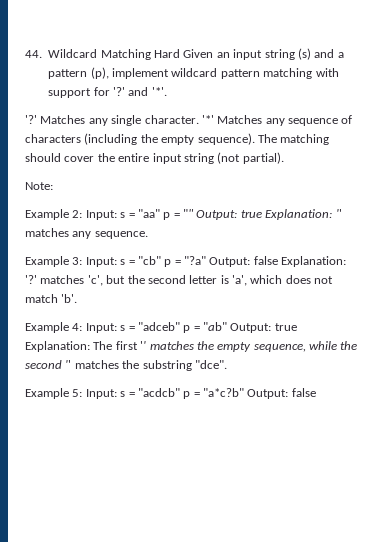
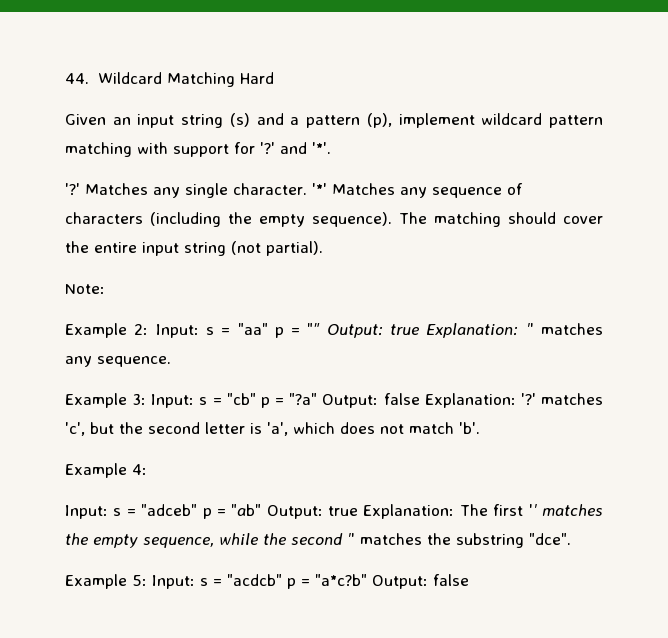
- 44. Wildcard Matching Hard Given an input string (s) and a pattern (p), implement wildcard pattern matching with support for '?' and '*'.
+ 44. Wildcard Matching Hard
+ Given an input string (s) and a pattern (p), implement wildcard pattern matching with support for '?' and '*'.
- Example 4: Input: s = "adceb" p = "ab" Output: true Explanation: The first '' matches the empty sequence, while the second '' matches the substring "dce".
+ Example 4:
+ Input: s = "adceb" p = "ab" Output: true Explanation: The first '' matches the empty sequence, while the second '' matches the substring "dce".

